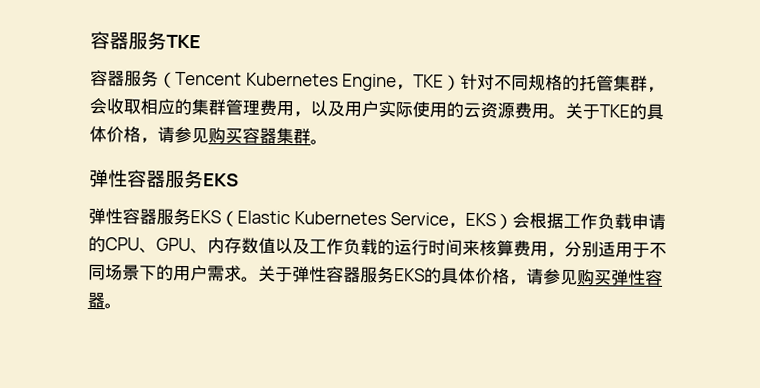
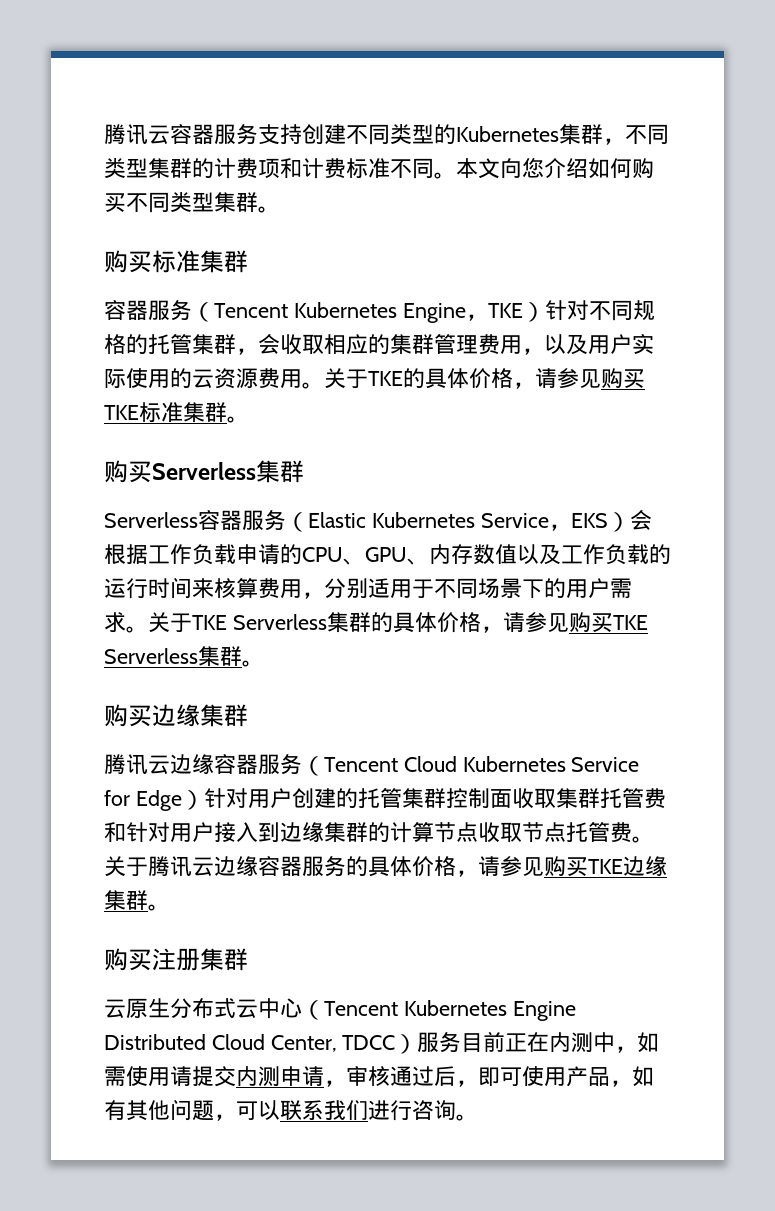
- 容器服务TKE
+ 腾讯云容器服务支持创建不同类型的Kubernetes集群，不同类型集群的计费项和计费标准不同。本文向您介绍如何购买不同类型集群。
+ 购买标准集群
- 关于TKE的具体价格，请参见购买容器集群。
- 弹性容器服务EKS
- 弹性容器服务EKS（Elastic Kubernetes Service，EKS）会根据工作负载申请的CPU、GPU、内存数值以及工作负载的运行时间来核算费用，分别适用于不同场景下的用户需求。
+ 关于TKE的具体价格，请参见购买TKE标准集群。
+ 购买Serverless集群
+ Serverless容器服务（Elastic Kubernetes Service，EKS）会根据工作负载申请的CPU、GPU、内存数值以及工作负载的运行时间来核算费用，分别适用于不同场景下的用户需求。
- 关于弹性容器服务EKS的具体价格，请参见购买弹性容器。
+ 关于TKE Serverless集群的具体价格，请参见购买TKE Serverless集群。
+ 购买边缘集群
+ 腾讯云边缘容器服务（Tencent Cloud Kubernetes Service for Edge）针对用户创建的托管集群控制面收取集群托管费和针对用户接入到边缘集群的计算节点收取节点托管费。关于腾讯云边缘容器服务的具体价格，请参见购买TKE边缘集群。
+ 购买注册集群
+ 云原生分布式云中心（Tencent Kubernetes Engine Distributed Cloud Center, TDCC）服务目前正在内测中，如需使用请提交内测申请，审核通过后，即可使用产品，如有其他问题，可以联系我们进行咨询。

